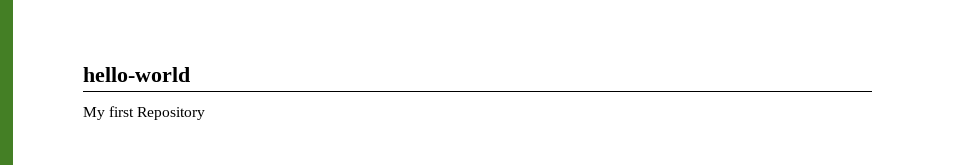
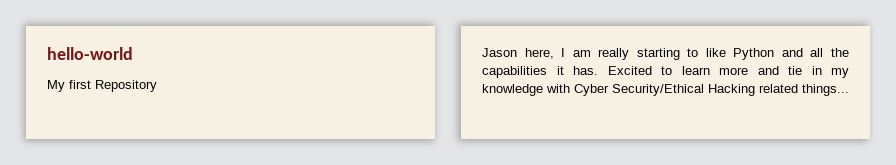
+ Jason here, I am really starting to like Python and all the capabilities it has. Excited to learn more and tie in my knowledge with Cyber Security/Ethical Hacking related things...

